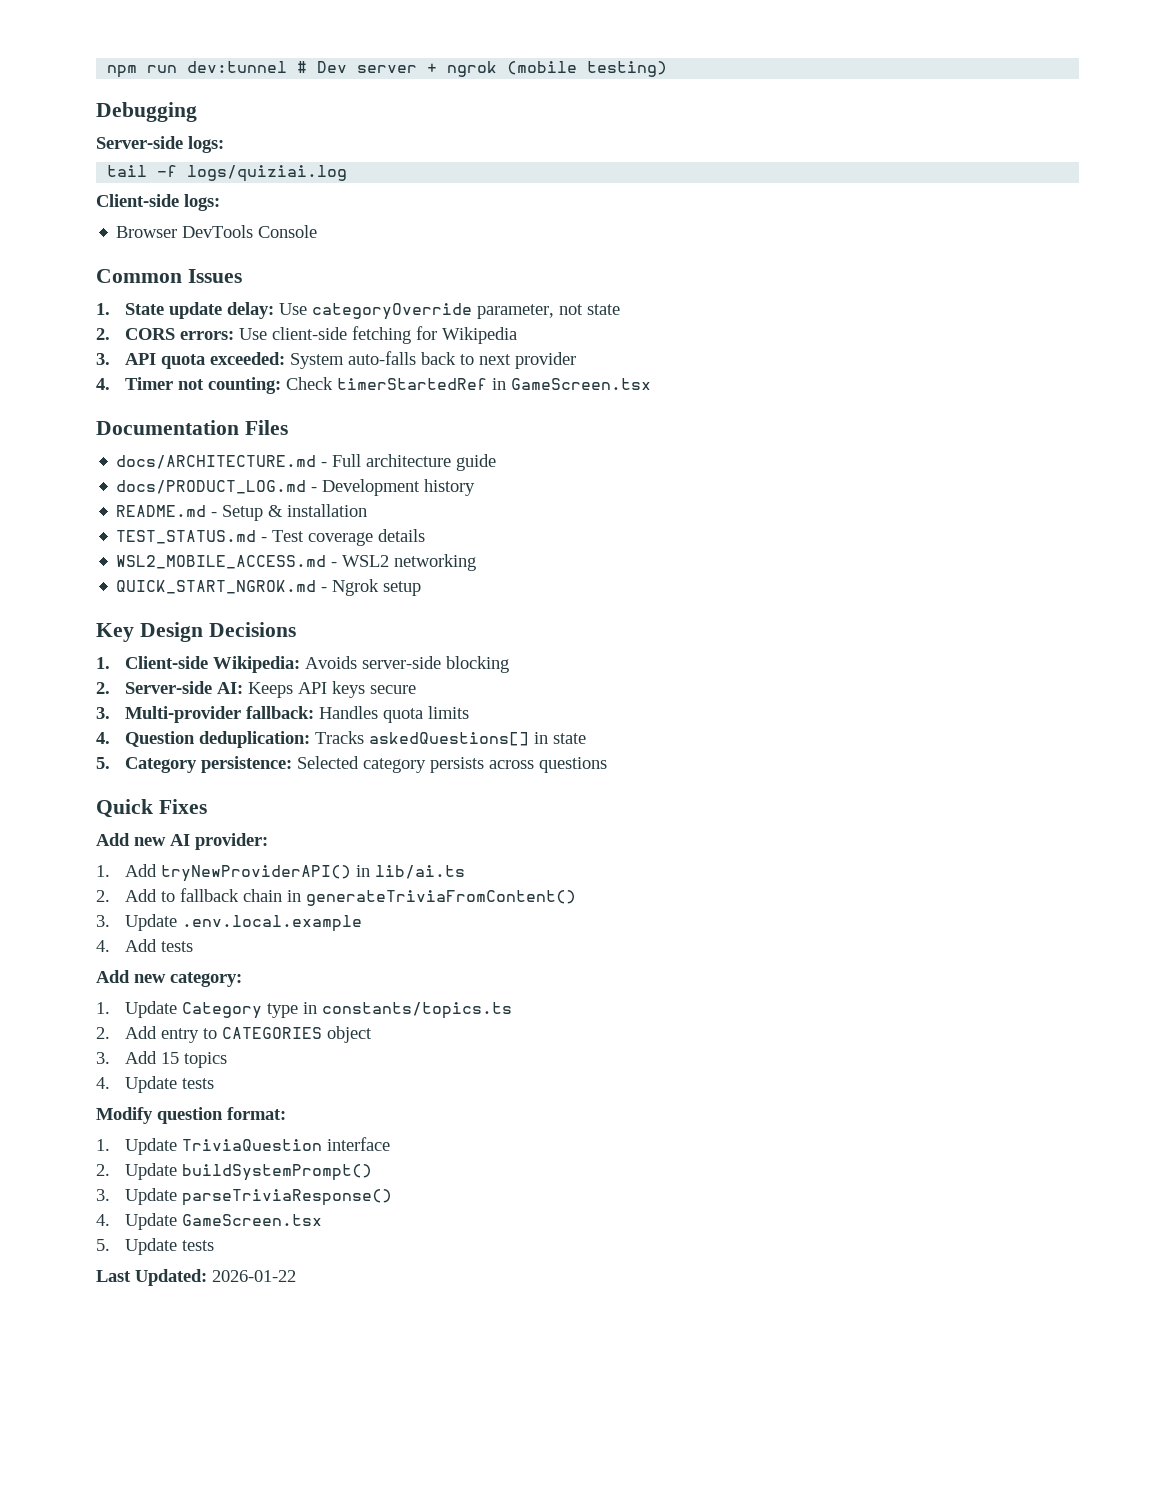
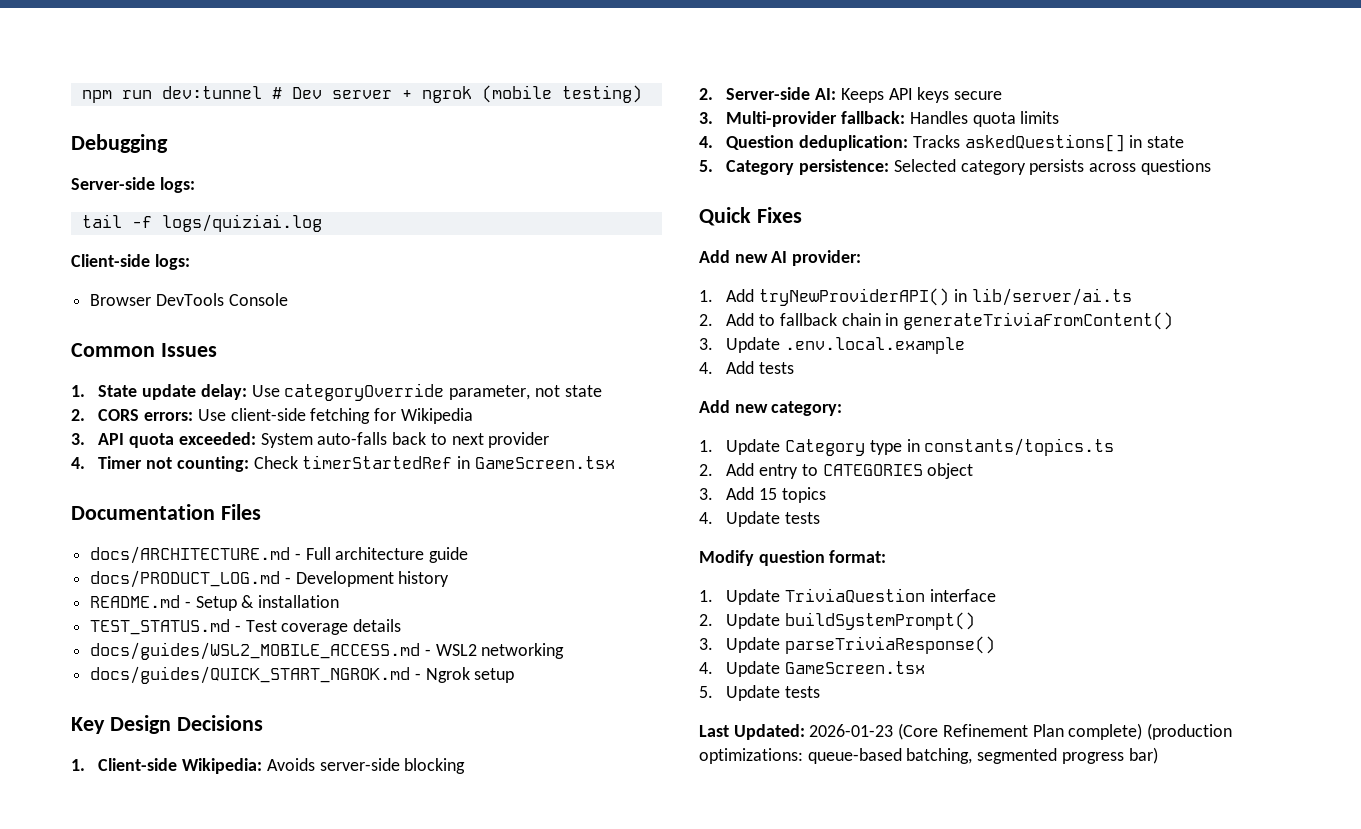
- WSL2_MOBILE_ACCESS.md - WSL2 networking
+ docs/guides/WSL2_MOBILE_ACCESS.md - WSL2 networking
- QUICK_START_NGROK.md - Ngrok setup
+ docs/guides/QUICK_START_NGROK.md - Ngrok setup
- 1. Add tryNewProviderAPI() in lib/ai.ts
+ 1. Add tryNewProviderAPI() in lib/server/ai.ts
- Last Updated: 2026-01-22
+ Last Updated: 2026-01-23 (Core Refinement Plan complete) (production optimizations: queue-based batching, segmented progress bar)

